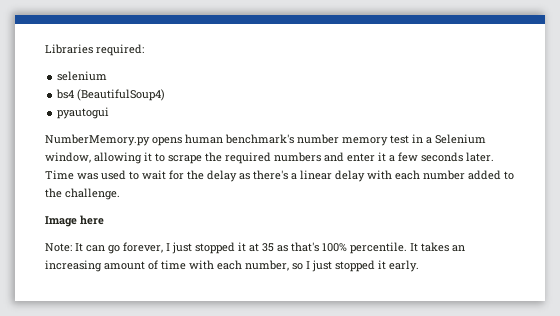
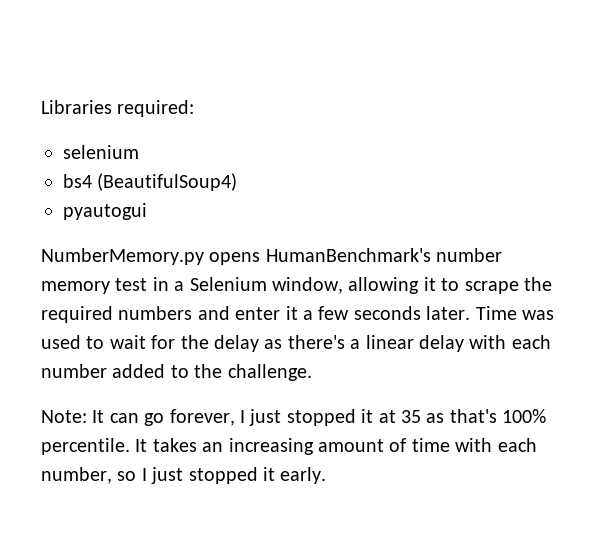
- NumberMemory.py opens human benchmark's number memory test in a Selenium window, allowing it to scrape the required numbers and enter it a few seconds later.
+ NumberMemory.py opens HumanBenchmark's number memory test in a Selenium window, allowing it to scrape the required numbers and enter it a few seconds later.
- Image here

